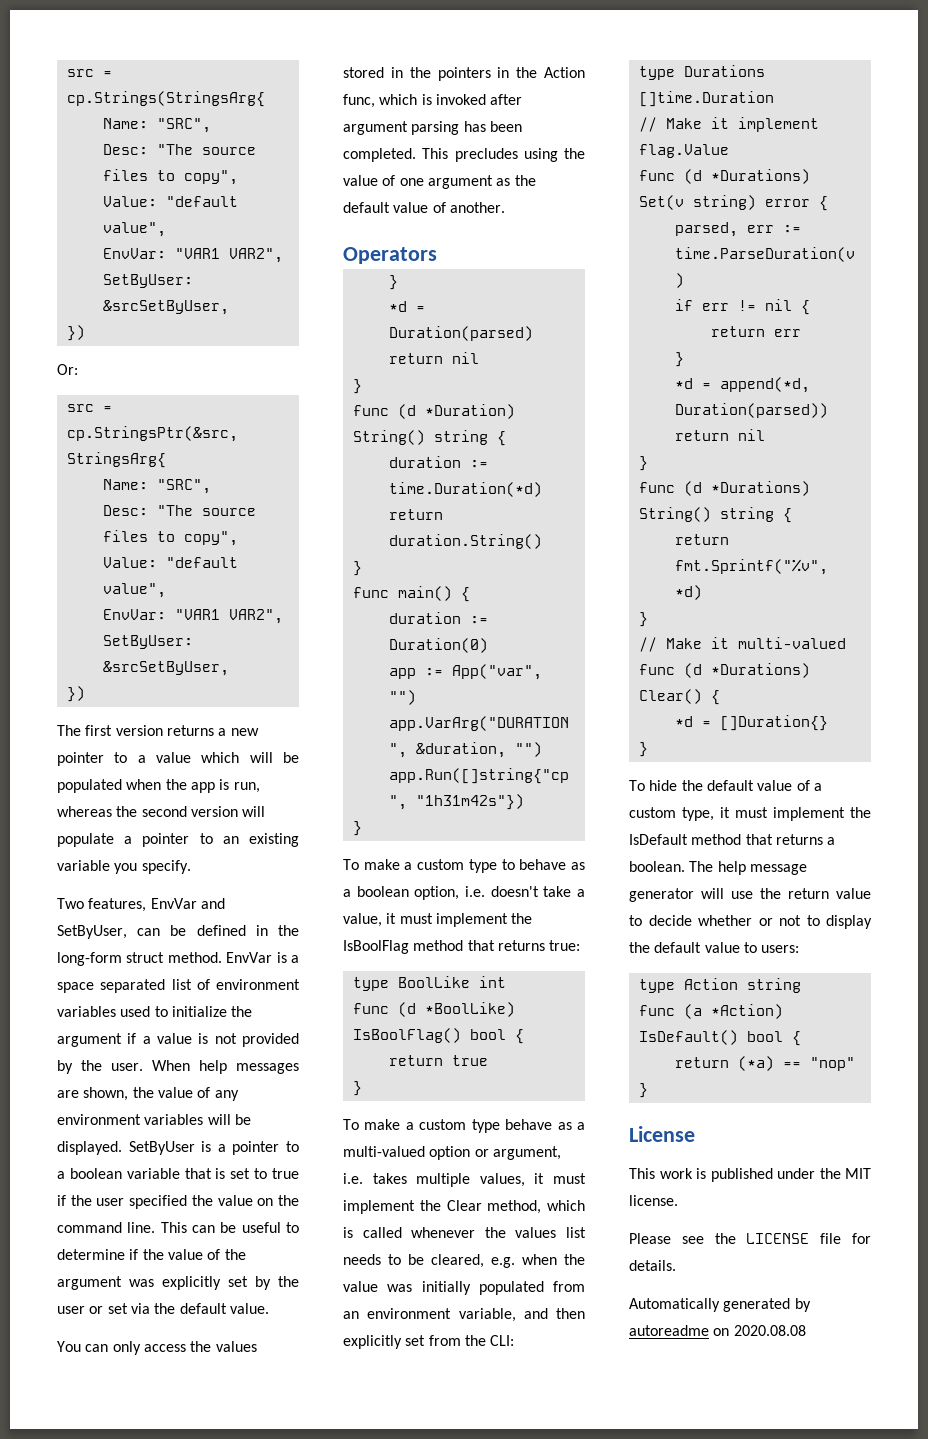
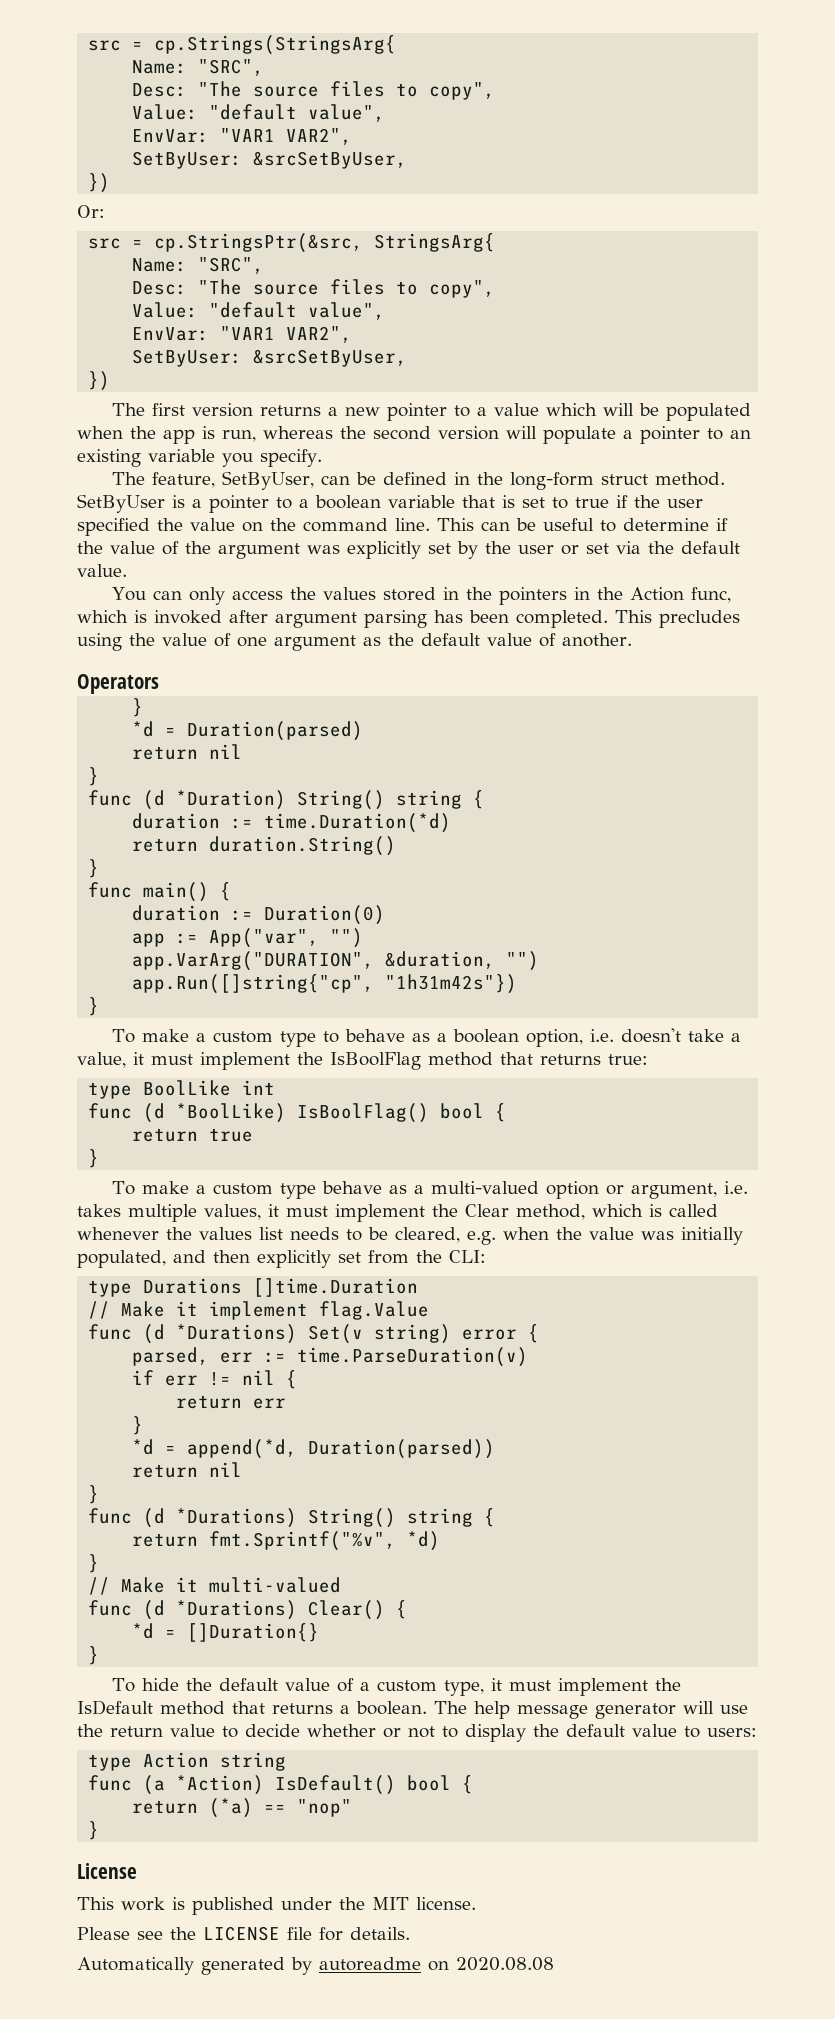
- Two features, EnvVar and SetByUser, can be defined in the long-form struct method.
+ The feature, SetByUser, can be defined in the long-form struct method.
- EnvVar is a space separated list of environment variables used to initialize the argument if a value is not provided by the user. When help messages are shown, the value of any environment variables will be displayed.
- To make a custom type behave as a multi-valued option or argument, i.e. takes multiple values, it must implement the Clear method, which is called whenever the values list needs to be cleared, e.g. when the value was initially populated from an environment variable, and then explicitly set from the CLI:
+ To make a custom type behave as a multi-valued option or argument, i.e. takes multiple values, it must implement the Clear method, which is called whenever the values list needs to be cleared, e.g. when the value was initially populated, and then explicitly set from the CLI:

